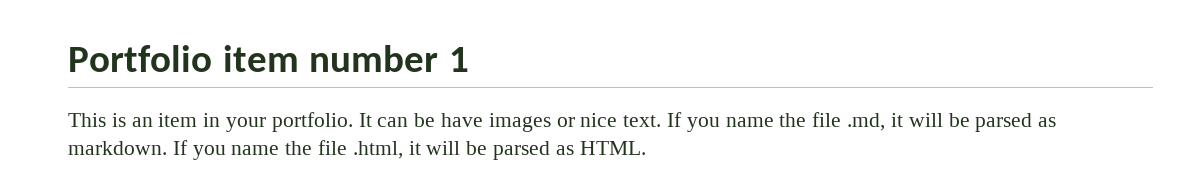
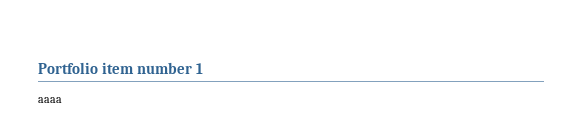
- This is an item in your portfolio. It can be have images or nice text. If you name the file .md, it will be parsed as markdown. If you name the file .html, it will be parsed as HTML.
+ aaaa

